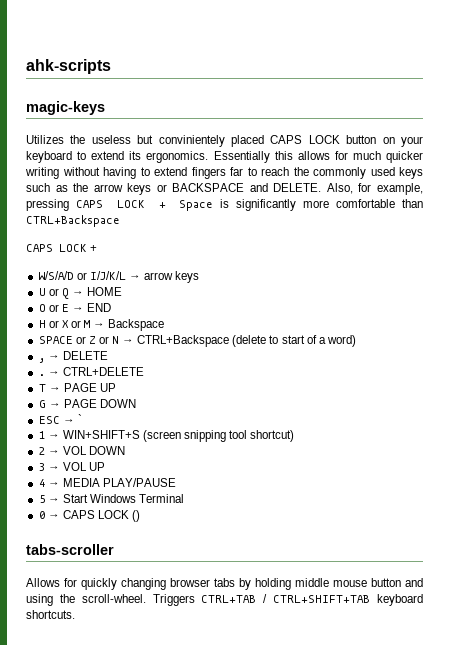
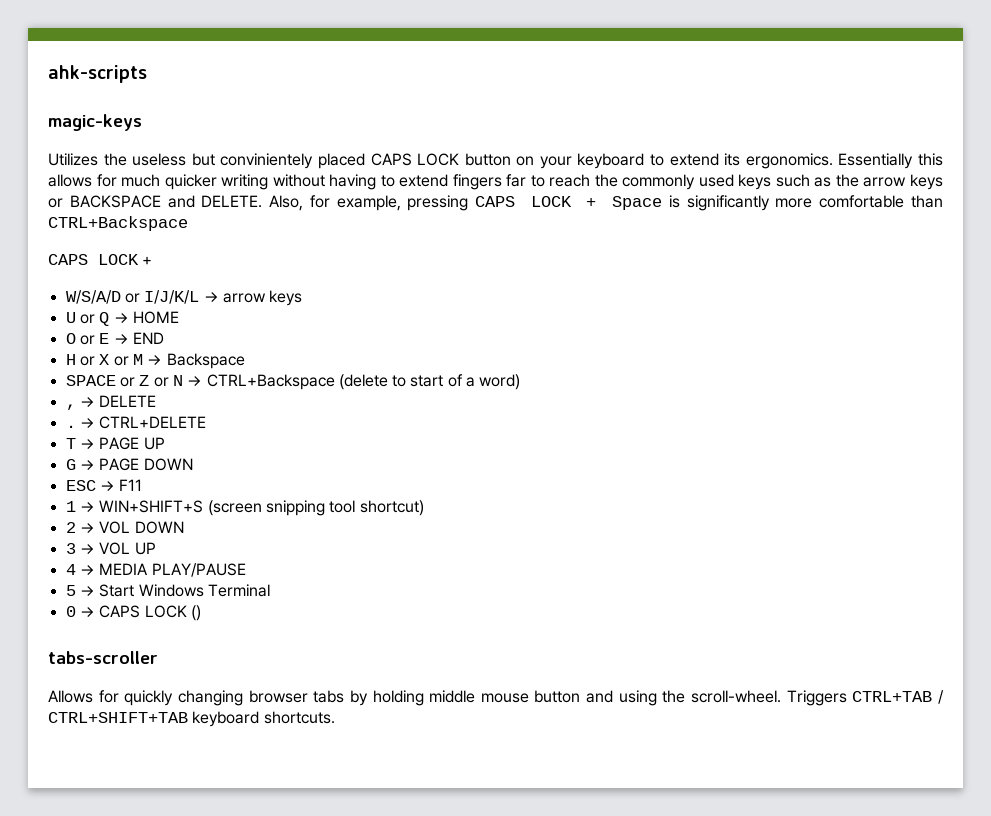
- ESC → `
+ ESC → F11

